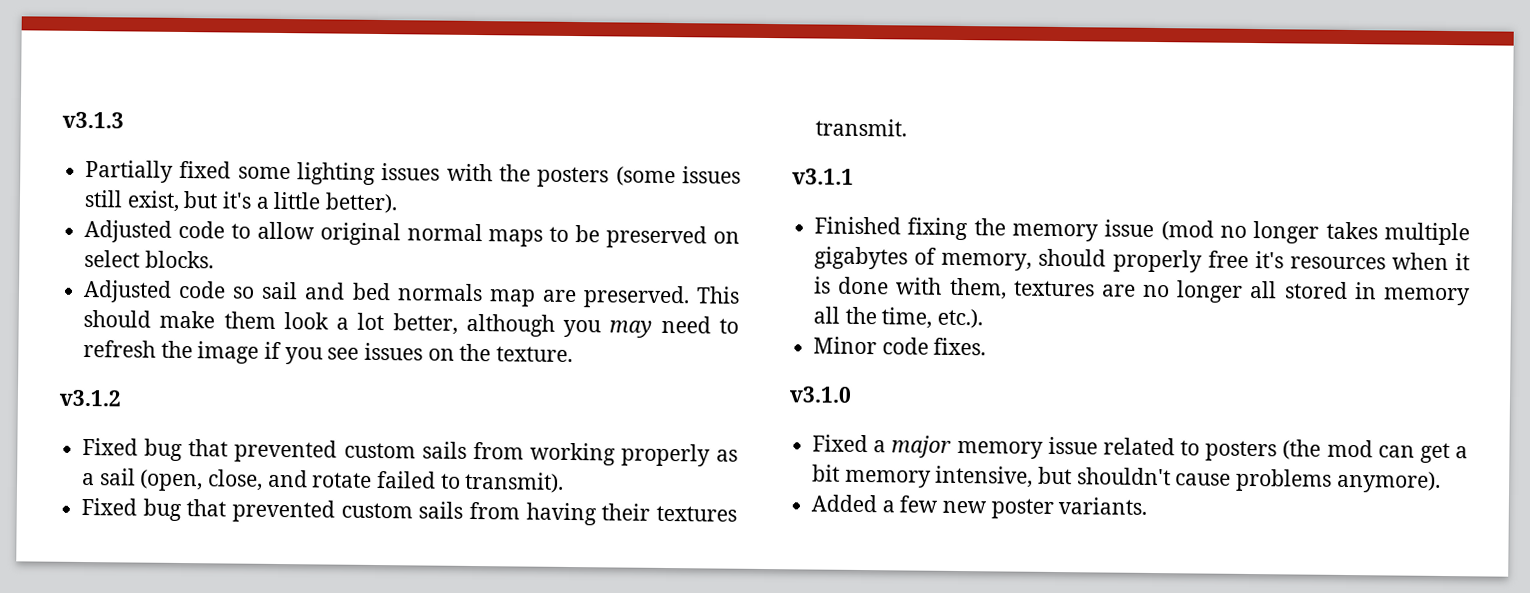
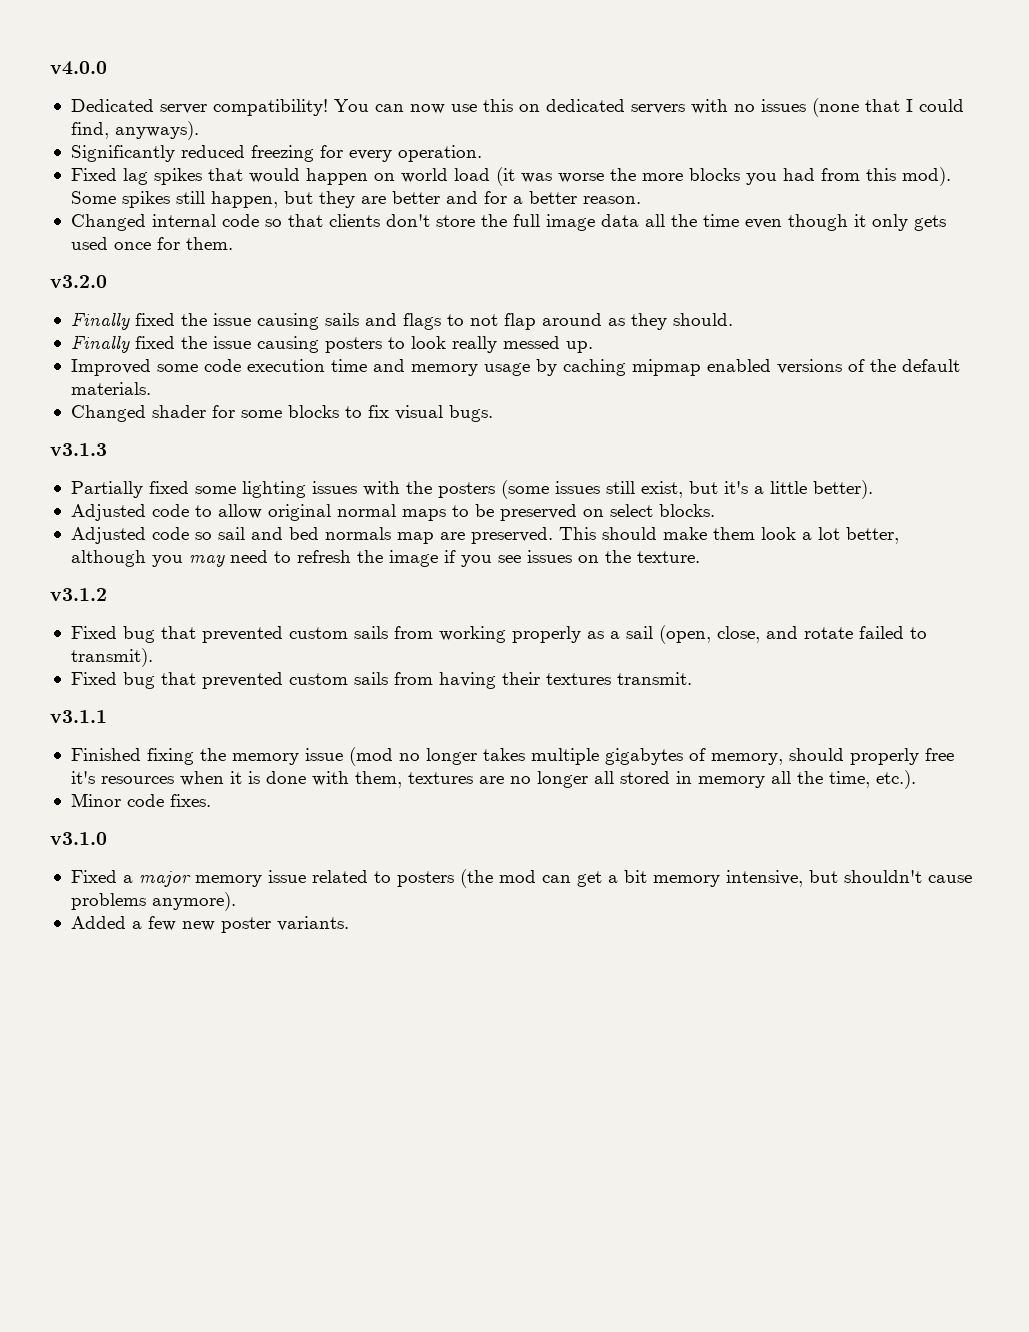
+ v4.0.0
+ Dedicated server compatibility! You can now use this on dedicated servers with no issues (none that I could find, anyways).
+ Significantly reduced freezing for every operation.
+ Fixed lag spikes that would happen on world load (it was worse the more blocks you had from this mod). Some spikes still happen, but they are better and for a better reason.
+ Changed internal code so that clients don't store the full image data all the time even though it only gets used once for them.
+ v3.2.0
+ Finally fixed the issue causing sails and flags to not flap around as they should.
+ Finally fixed the issue causing posters to look really messed up.
+ Improved some code execution time and memory usage by caching mipmap enabled versions of the default materials.
+ Changed shader for some blocks to fix visual bugs.

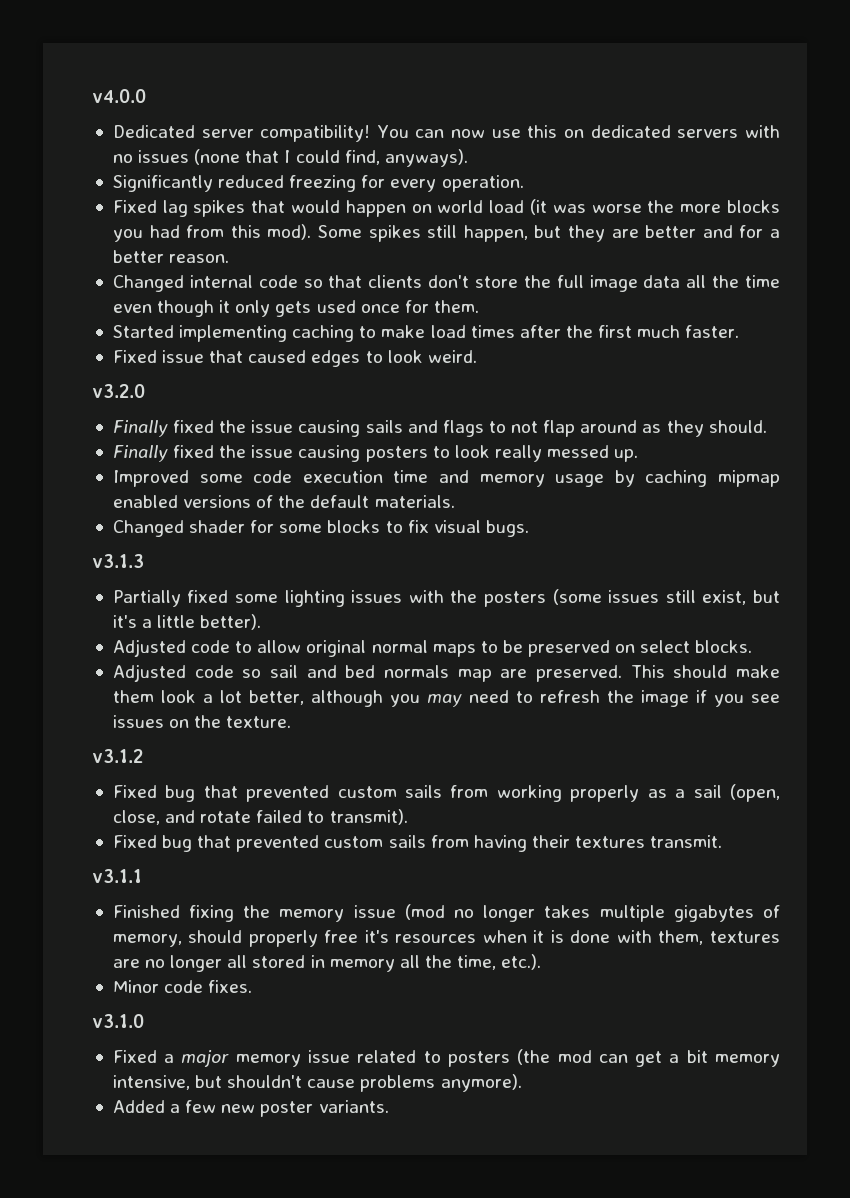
+ Started implementing caching to make load times after the first much faster.
+ Fixed issue that caused edges to look weird.

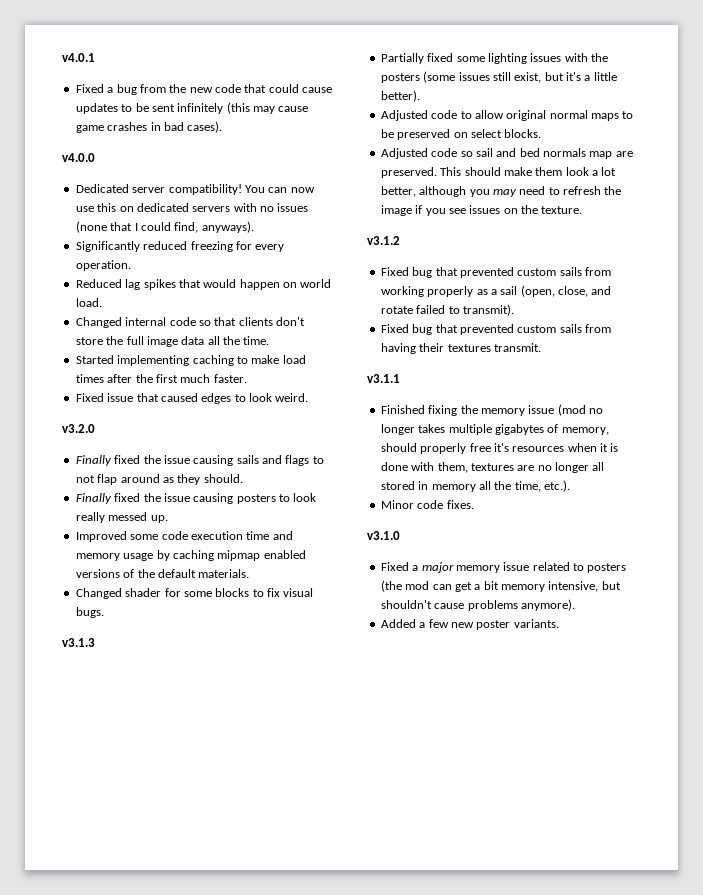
+ v4.0.1
+ Fixed a bug from the new code that could cause updates to be sent infinitely (this may cause game crashes in bad cases).
- Fixed lag spikes that would happen on world load (it was worse the more blocks you had from this mod). Some spikes still happen, but they are better and for a better reason.
+ Reduced lag spikes that would happen on world load.
- Changed internal code so that clients don't store the full image data all the time even though it only gets used once for them.
+ Changed internal code so that clients don't store the full image data all the time.

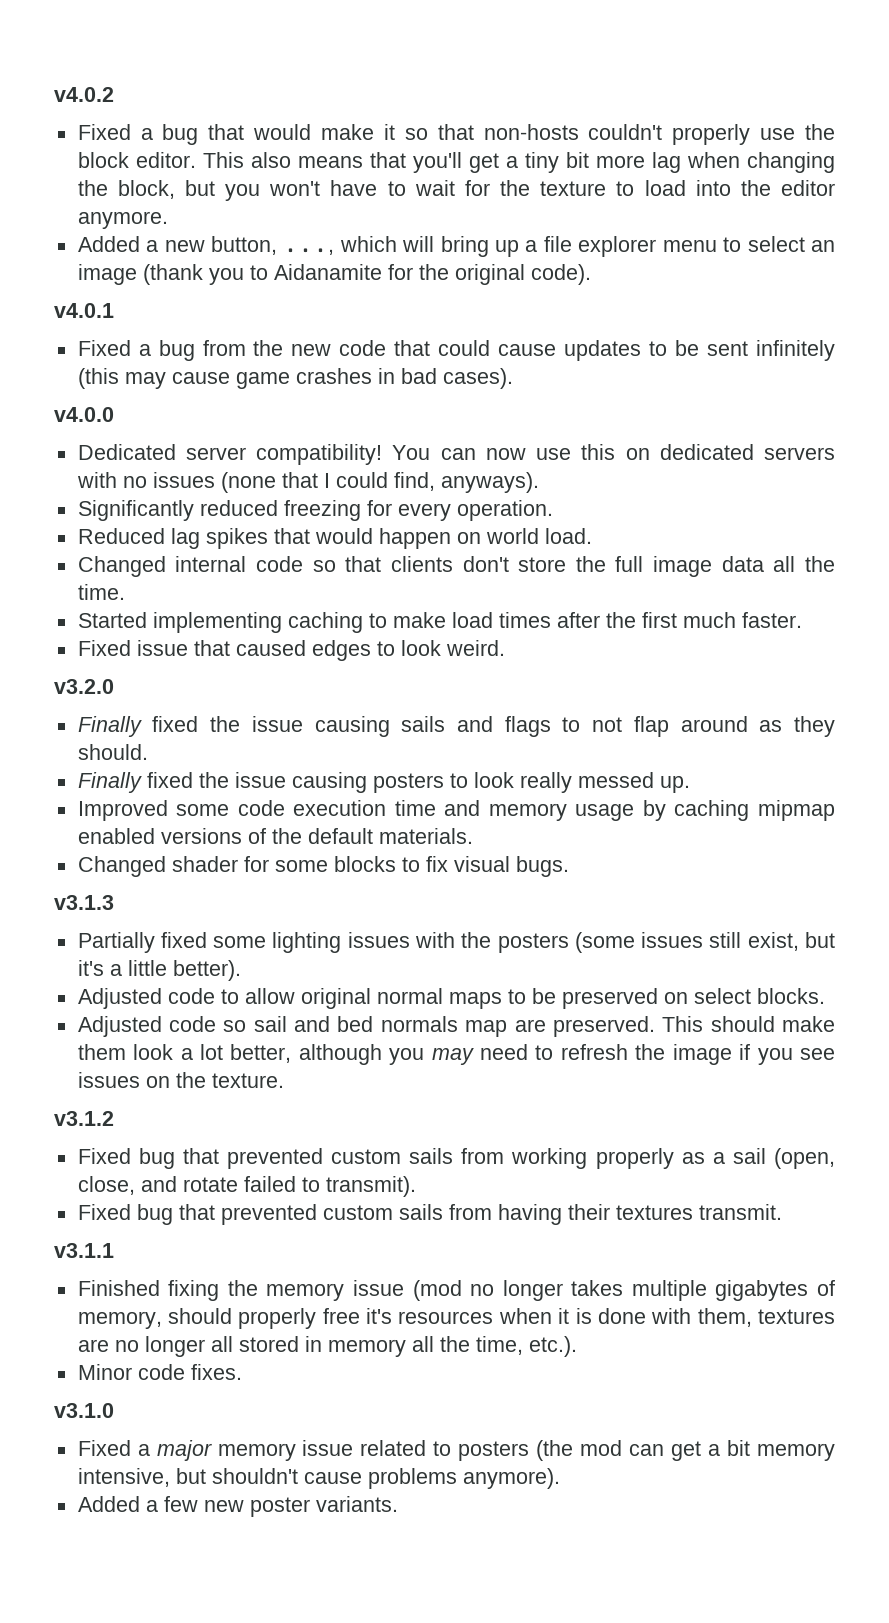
+ v4.0.2
+ Fixed a bug that would make it so that non-hosts couldn't properly use the block editor. This also means that you'll get a tiny bit more lag when changing the block, but you won't have to wait for the texture to load into the editor anymore.
+ Added a new button, ..., which will bring up a file explorer menu to select an image (thank you to Aidanamite for the original code).

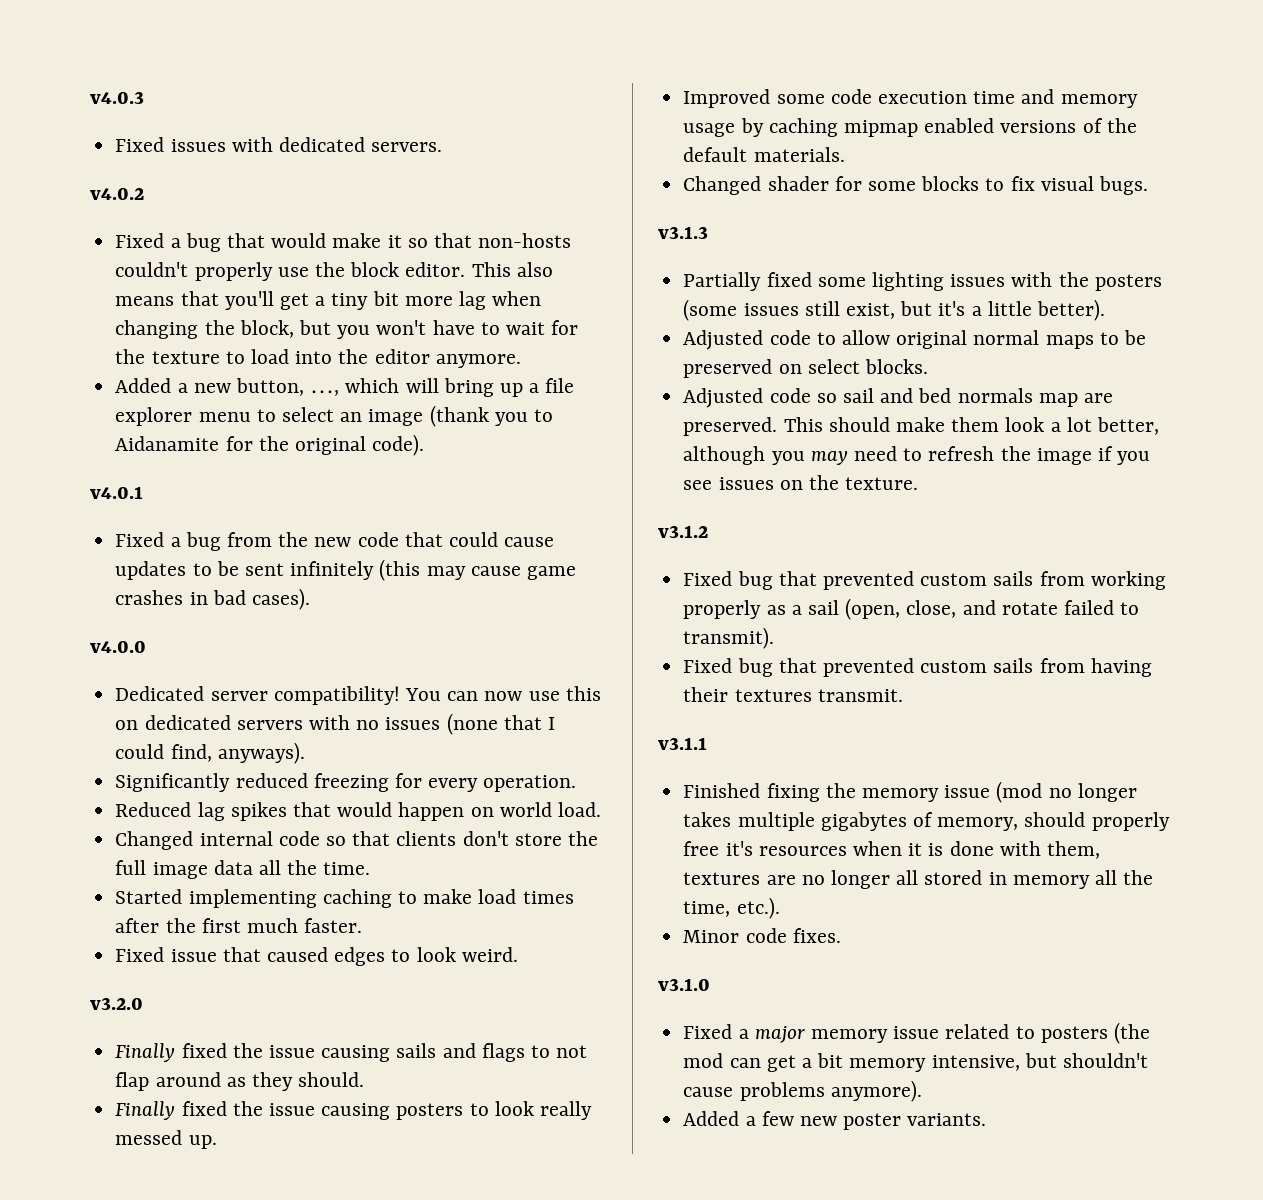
+ v4.0.3
+ Fixed issues with dedicated servers.

